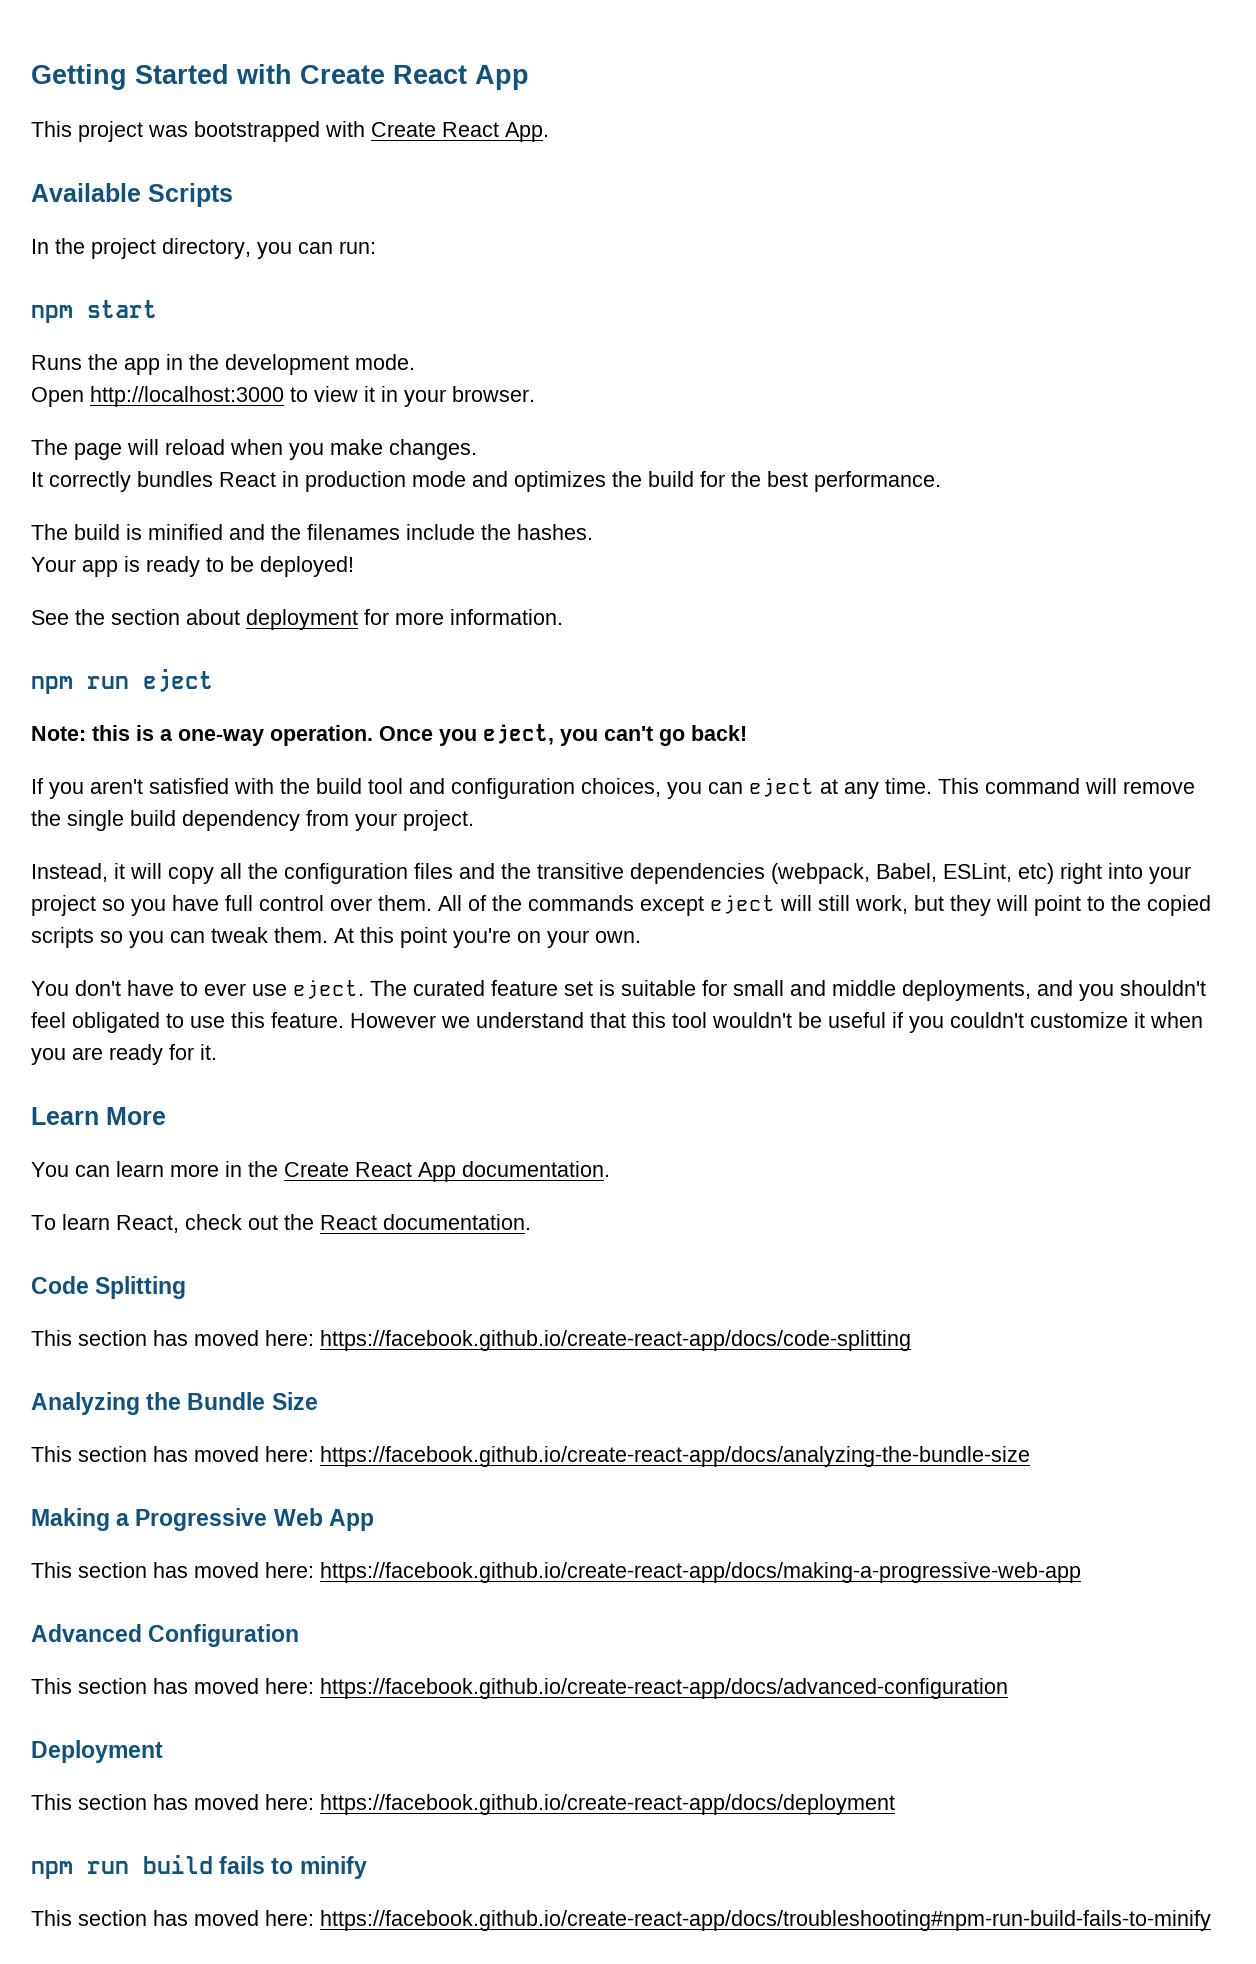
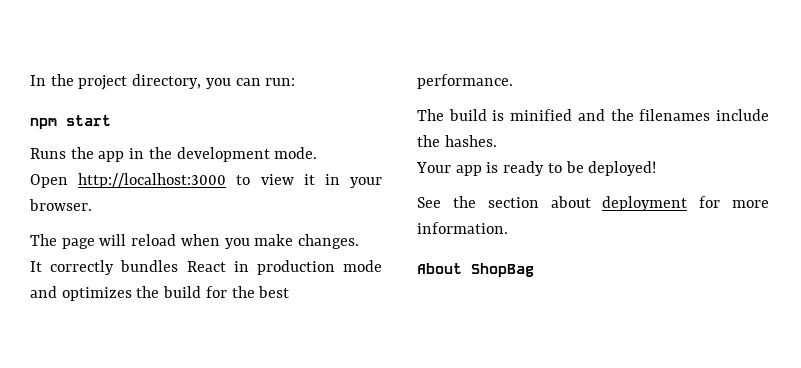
- Getting Started with Create React App
- This project was bootstrapped with Create React App.
- Available Scripts
- npm run eject
- Note: this is a one-way operation. Once you eject, you can't go back!
- If you aren't satisfied with the build tool and configuration choices, you can eject at any time. This command will remove the single build dependency from your project.
- Instead, it will copy all the configuration files and the transitive dependencies (webpack, Babel, ESLint, etc) right into your project so you have full control over them. All of the commands except eject will still work, but they will point to the copied scripts so you can tweak them. At this point you're on your own.
- You don't have to ever use eject. The curated feature set is suitable for small and middle deployments, and you shouldn't feel obligated to use this feature. However we understand that this tool wouldn't be useful if you couldn't customize it when you are ready for it.
- Learn More
- You can learn more in the Create React App documentation.
- To learn React, check out the React documentation.
- Code Splitting
- This section has moved here: https://facebook.github.io/create-react-app/docs/code-splitting
- Analyzing the Bundle Size
- This section has moved here: https://facebook.github.io/create-react-app/docs/analyzing-the-bundle-size
- Making a Progressive Web App
- This section has moved here: https://facebook.github.io/create-react-app/docs/making-a-progressive-web-app
- Advanced Configuration
- This section has moved here: https://facebook.github.io/create-react-app/docs/advanced-configuration
- Deployment
- This section has moved here: https://facebook.github.io/create-react-app/docs/deployment
- npm run build fails to minify
- This section has moved here: https://facebook.github.io/create-react-app/docs/troubleshooting#npm-run-build-fails-to-minify
+ About ShopBag

